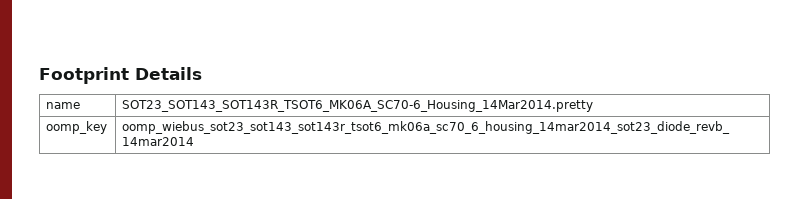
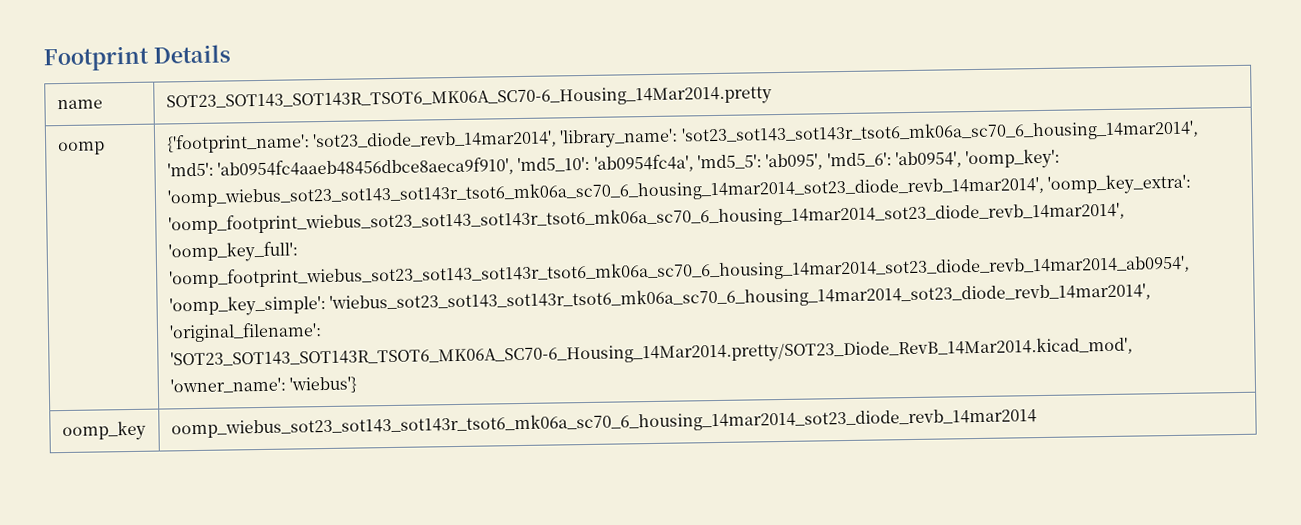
+ oomp | {'footprint_name': 'sot23_diode_revb_14mar2014', 'library_name': 'sot23_sot143_sot143r_tsot6_mk06a_sc70_6_housing_14mar2014', 'md5': 'ab0954fc4aaeb48456dbce8aeca9f910', 'md5_10': 'ab0954fc4a', 'md5_5': 'ab095', 'md5_6': 'ab0954', 'oomp_key': 'oomp_wiebus_sot23_sot143_sot143r_tsot6_mk06a_sc70_6_housing_14mar2014_sot23_diode_revb_14mar2014', 'oomp_key_extra': 'oomp_footprint_wiebus_sot23_sot143_sot143r_tsot6_mk06a_sc70_6_housing_14mar2014_sot23_diode_revb_14mar2014', 'oomp_key_full': 'oomp_footprint_wiebus_sot23_sot143_sot143r_tsot6_mk06a_sc70_6_housing_14mar2014_sot23_diode_revb_14mar2014_ab0954', 'oomp_key_simple': 'wiebus_sot23_sot143_sot143r_tsot6_mk06a_sc70_6_housing_14mar2014_sot23_diode_revb_14mar2014', 'original_filename': 'SOT23_SOT143_SOT143R_TSOT6_MK06A_SC70-6_Housing_14Mar2014.pretty/SOT23_Diode_RevB_14Mar2014.kicad_mod', 'owner_name': 'wiebus'}

